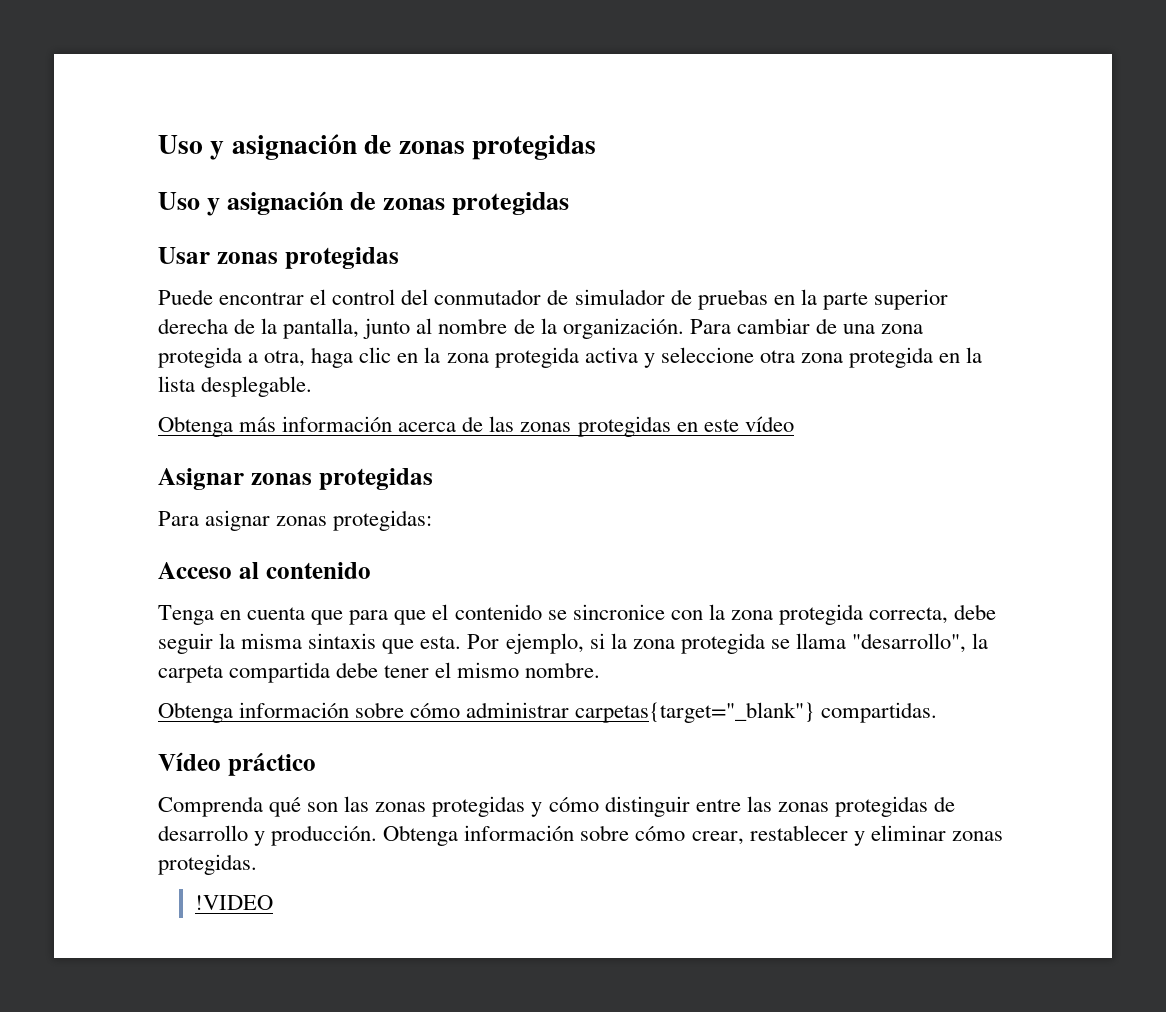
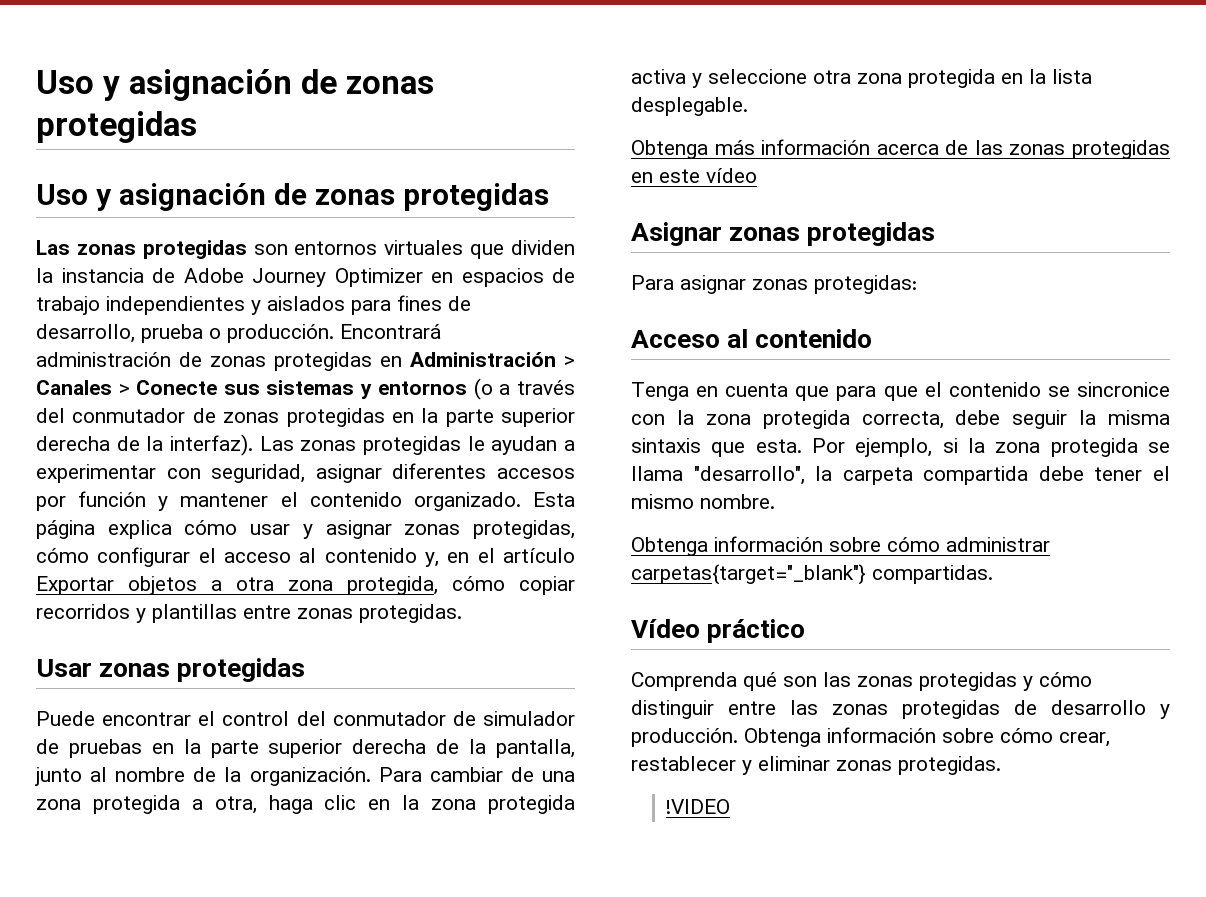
+ Las zonas protegidas son entornos virtuales que dividen la instancia de Adobe Journey Optimizer en espacios de trabajo independientes y aislados para fines de desarrollo, prueba o producción. Encontrará administración de zonas protegidas en Administración > Canales > Conecte sus sistemas y entornos (o a través del conmutador de zonas protegidas en la parte superior derecha de la interfaz). Las zonas protegidas le ayudan a experimentar con seguridad, asignar diferentes accesos por función y mantener el contenido organizado. Esta página explica cómo usar y asignar zonas protegidas, cómo configurar el acceso al contenido y, en el artículo Exportar objetos a otra zona protegida, cómo copiar recorridos y plantillas entre zonas protegidas.

